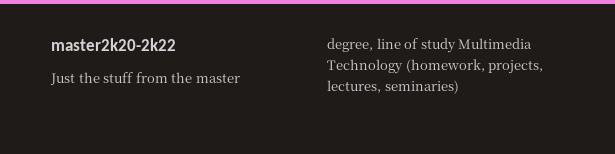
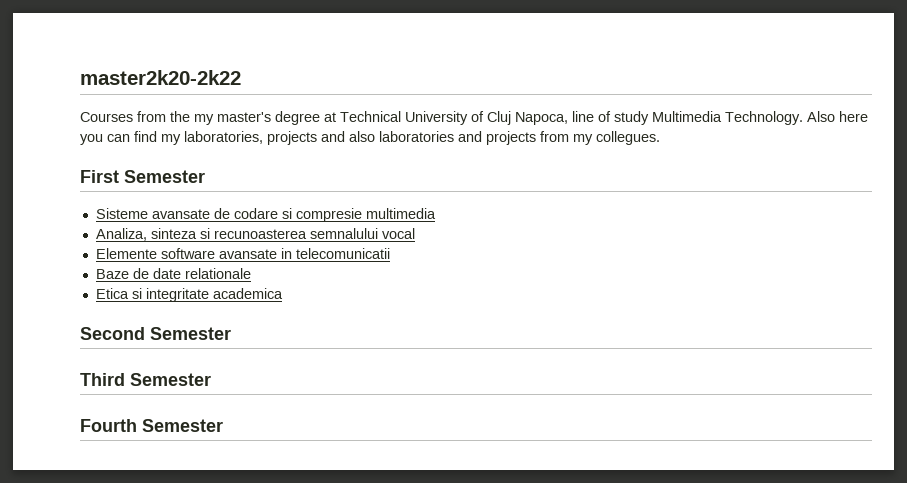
- Just the stuff from the master degree, line of study Multimedia Technology (homework, projects, lectures, seminaries)
+ Courses from the my master's degree at Technical University of Cluj Napoca, line of study Multimedia Technology. Also here you can find my laboratories, projects and also laboratories and projects from my collegues.
+ First Semester
+ Sisteme avansate de codare si compresie multimedia
+ Analiza, sinteza si recunoasterea semnalului vocal
+ Elemente software avansate in telecomunicatii
+ Baze de date relationale
+ Etica si integritate academica
+ Second Semester
+ Third Semester
+ Fourth Semester

